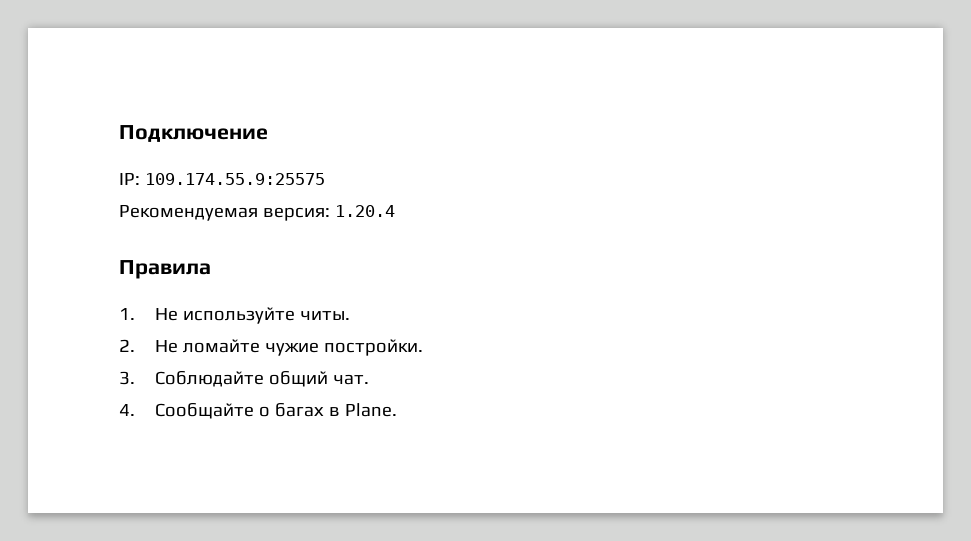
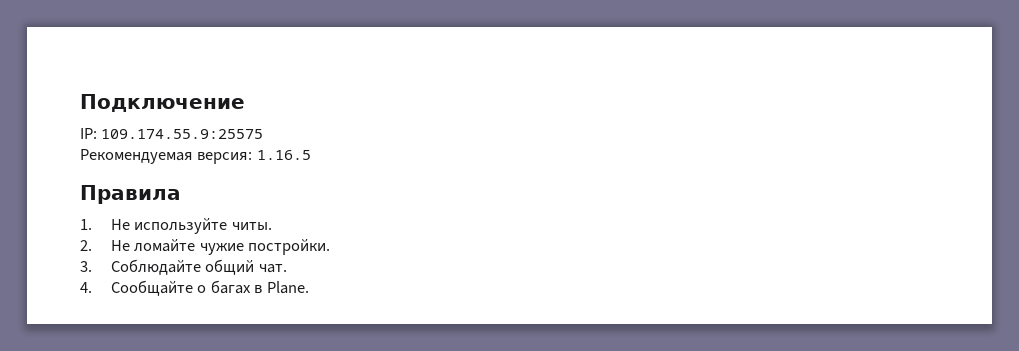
- Рекомендуемая версия: 1.20.4
+ Рекомендуемая версия: 1.16.5

